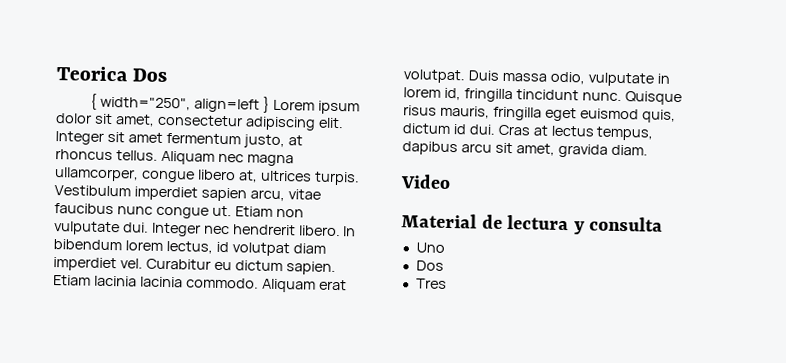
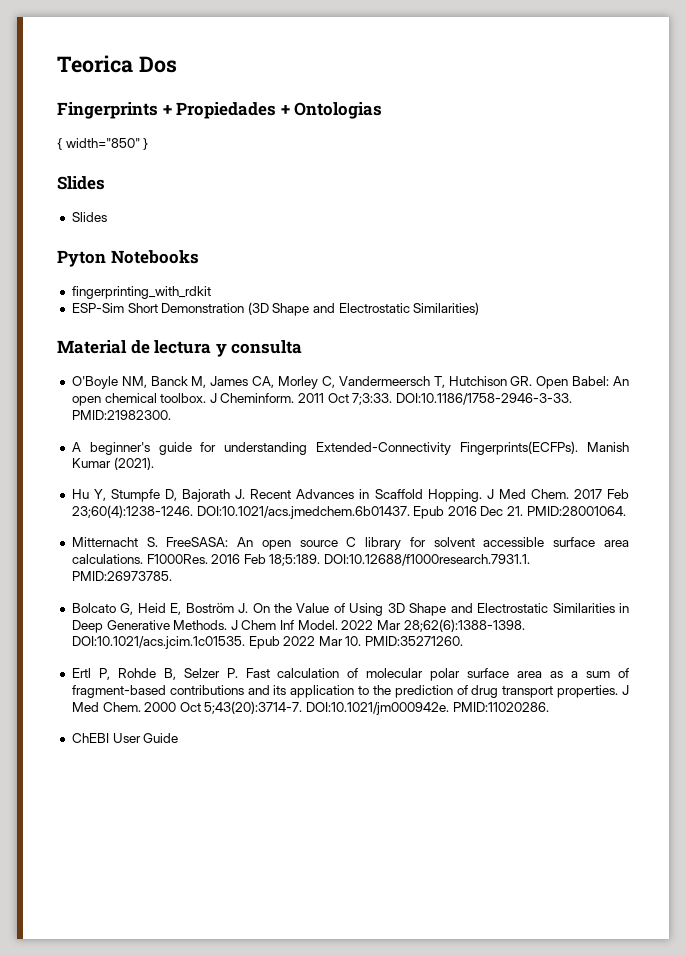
+ Fingerprints + Propiedades + Ontologias
- { width="250", align=left } Lorem ipsum dolor sit amet, consectetur adipiscing elit. Integer sit amet fermentum justo, at rhoncus tellus. Aliquam nec magna ullamcorper, congue libero at, ultrices turpis. Vestibulum imperdiet sapien arcu, vitae faucibus nunc congue ut. Etiam non vulputate dui. Integer nec hendrerit libero. In bibendum lorem lectus, id volutpat diam imperdiet vel. Curabitur eu dictum sapien. Etiam lacinia lacinia commodo. Aliquam erat volutpat. Duis massa odio, vulputate in lorem id, fringilla tincidunt nunc. Quisque risus mauris, fringilla eget euismod quis, dictum id dui. Cras at lectus tempus, dapibus arcu sit amet, gravida diam.
- Video
+ { width="850" }
+ Slides
+ Slides
+ Pyton Notebooks
+ fingerprinting_with_rdkit
+ ESP-Sim Short Demonstration (3D Shape and Electrostatic Similarities)
- Uno
- Dos
- Tres
+ O'Boyle NM, Banck M, James CA, Morley C, Vandermeersch T, Hutchison GR. Open Babel: An open chemical toolbox. J Cheminform. 2011 Oct 7;3:33. DOI:10.1186/1758-2946-3-33. PMID:21982300.
+ A beginner's guide for understanding Extended-Connectivity Fingerprints(ECFPs). Manish Kumar (2021).
+ Hu Y, Stumpfe D, Bajorath J. Recent Advances in Scaffold Hopping. J Med Chem. 2017 Feb 23;60(4):1238-1246. DOI:10.1021/acs.jmedchem.6b01437. Epub 2016 Dec 21. PMID:28001064.
+ Mitternacht S. FreeSASA: An open source C library for solvent accessible surface area calculations. F1000Res. 2016 Feb 18;5:189. DOI:10.12688/f1000research.7931.1. PMID:26973785.
+ Bolcato G, Heid E, Boström J. On the Value of Using 3D Shape and Electrostatic Similarities in Deep Generative Methods. J Chem Inf Model. 2022 Mar 28;62(6):1388-1398. DOI:10.1021/acs.jcim.1c01535. Epub 2022 Mar 10. PMID:35271260.
+ Ertl P, Rohde B, Selzer P. Fast calculation of molecular polar surface area as a sum of fragment-based contributions and its application to the prediction of drug transport properties. J Med Chem. 2000 Oct 5;43(20):3714-7. DOI:10.1021/jm000942e. PMID:11020286.
+ ChEBI User Guide

